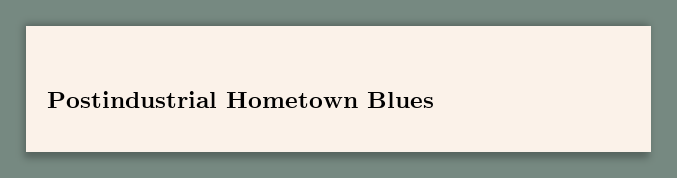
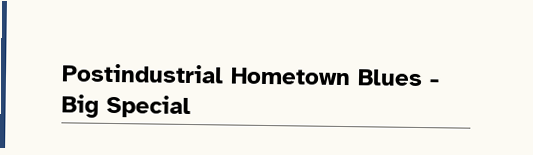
- Postindustrial Hometown Blues
+ Postindustrial Hometown Blues - Big Special

